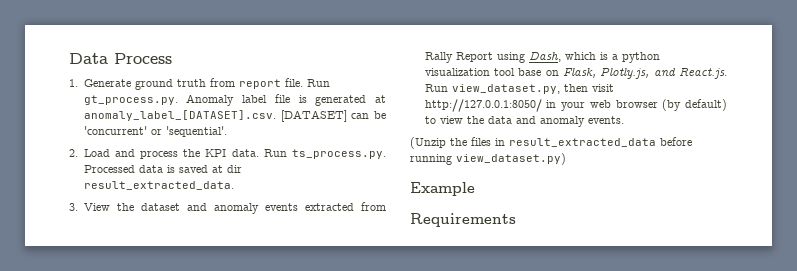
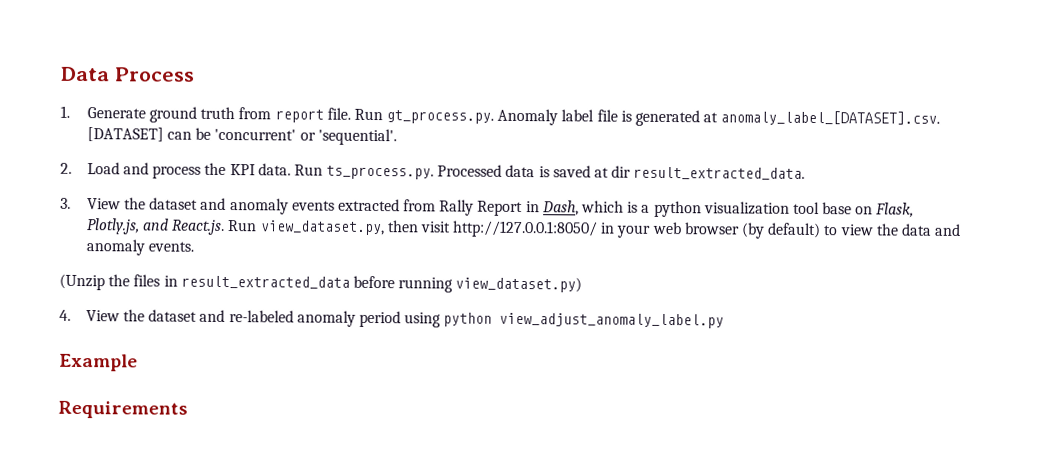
- 3. View the dataset and anomaly events extracted from Rally Report using Dash, which is a python visualization tool base on Flask, Plotly.js, and React.js. Run view_dataset.py, then visit http://127.0.0.1:8050/ in your web browser (by default) to view the data and anomaly events.
+ 3. View the dataset and anomaly events extracted from Rally Report in Dash, which is a python visualization tool base on Flask, Plotly.js, and React.js. Run view_dataset.py, then visit http://127.0.0.1:8050/ in your web browser (by default) to view the data and anomaly events.
+ 4. View the dataset and re-labeled anomaly period using python view_adjust_anomaly_label.py

